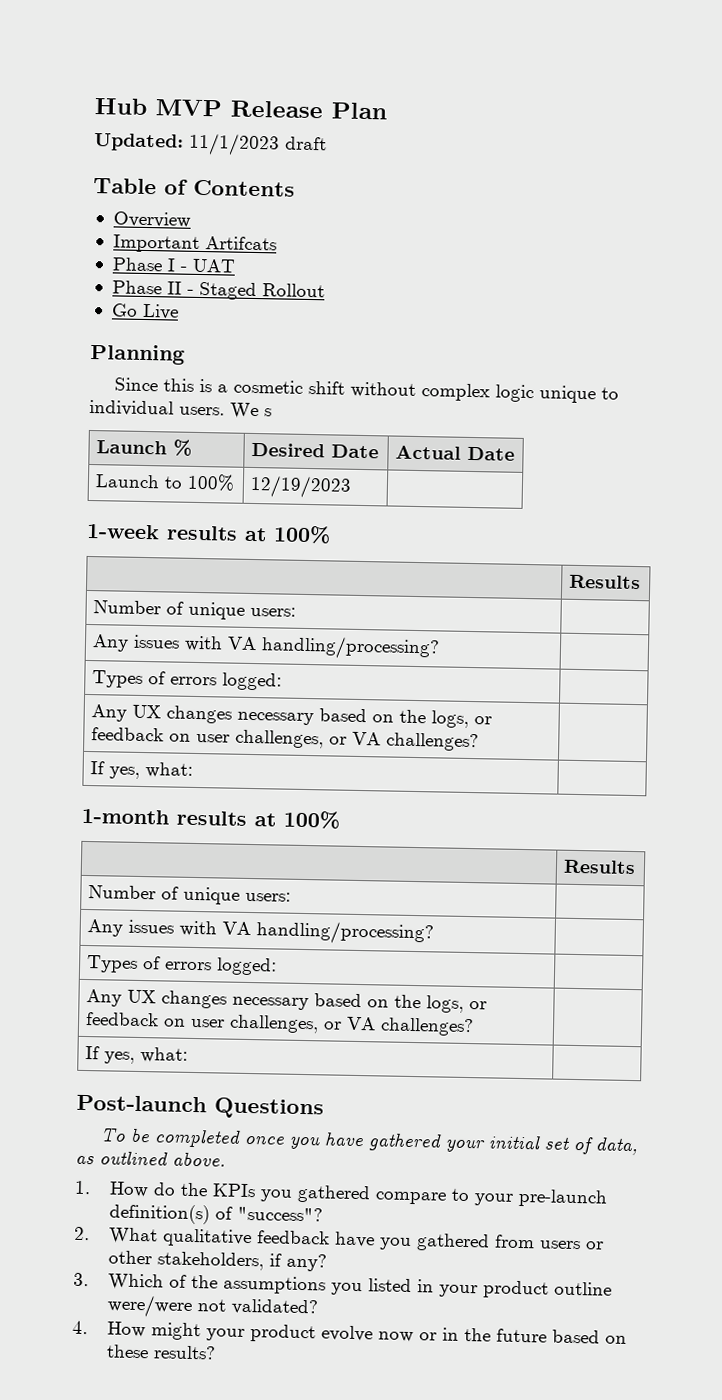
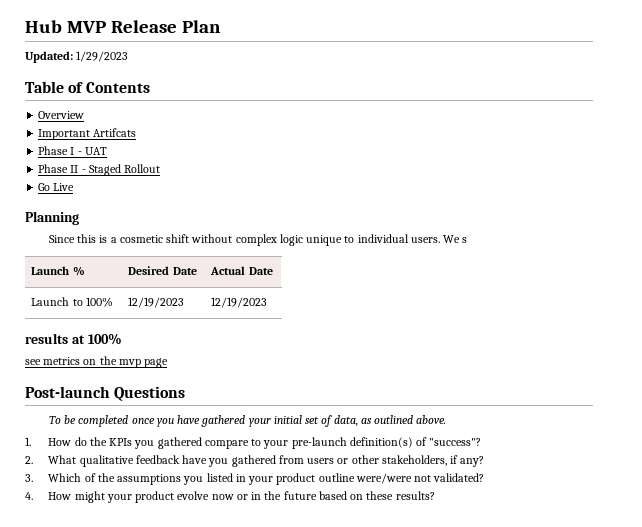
- Updated: 11/1/2023 draft
+ Updated: 1/29/2023
- Launch to 100% | 12/19/2023 |
- 1-week results at 100%
- | Results
- Number of unique users: |
- Any issues with VA handling/processing? |
- Types of errors logged: |
- Any UX changes necessary based on the logs, or feedback on user challenges, or VA challenges? |
- If yes, what: |
- 1-month results at 100%
- | Results
- Number of unique users: |
- Any issues with VA handling/processing? |
- Types of errors logged: |
- Any UX changes necessary based on the logs, or feedback on user challenges, or VA challenges? |
- If yes, what: |
+ Launch to 100% | 12/19/2023 | 12/19/2023
+ results at 100%
+ see metrics on the mvp page

